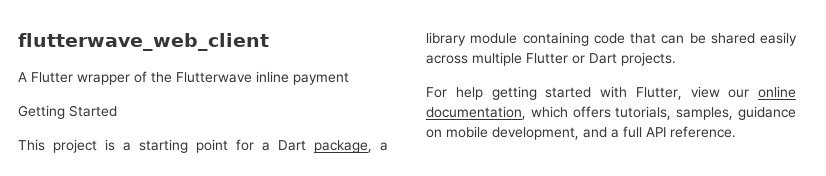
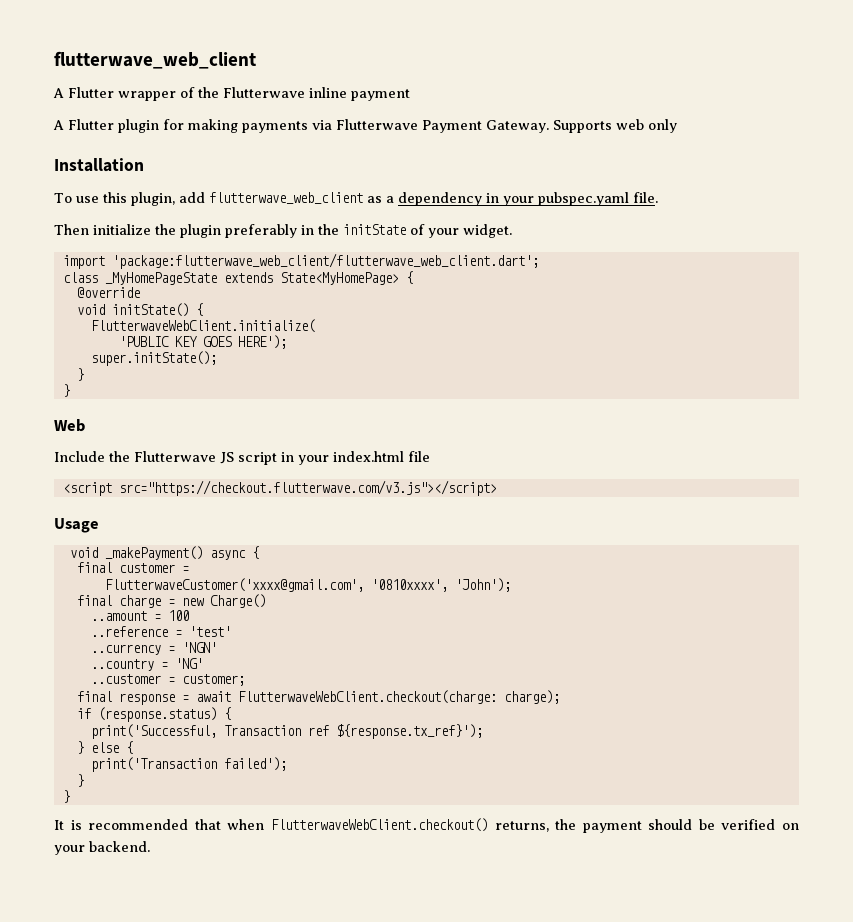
- Getting Started
- This project is a starting point for a Dart package, a library module containing code that can be shared easily across multiple Flutter or Dart projects.
- For help getting started with Flutter, view our online documentation, which offers tutorials, samples, guidance on mobile development, and a full API reference.
+ A Flutter plugin for making payments via Flutterwave Payment Gateway. Supports web only
+ Installation
+ To use this plugin, add flutterwave_web_client as a dependency in your pubspec.yaml file.
+ Then initialize the plugin preferably in the initState of your widget.
+ import 'package:flutterwave_web_client/flutterwave_web_client.dart';
+ class _MyHomePageState extends State<MyHomePage> {
+ @override
+ void initState() {
+ FlutterwaveWebClient.initialize(
+ 'PUBLIC KEY GOES HERE');
+ super.initState();
+ }
+ }
+ Web
+ Include the Flutterwave JS script in your index.html file
+ <script src="https://checkout.flutterwave.com/v3.js"></script>
+ Usage
+ void _makePayment() async {
+ final customer =
+ FlutterwaveCustomer('xxxx@gmail.com', '0810xxxx', 'John');
+ final charge = new Charge()
+ ..amount = 100
+ ..reference = 'test'
+ ..currency = 'NGN'
+ ..country = 'NG'
+ ..customer = customer;
+ final response = await FlutterwaveWebClient.checkout(charge: charge);
+ if (response.status) {
+ print('Successful, Transaction ref ${response.tx_ref}');
+ } else {
+ print('Transaction failed');
+ }
+ }
+ It is recommended that when FlutterwaveWebClient.checkout() returns, the payment should be verified on your backend.

